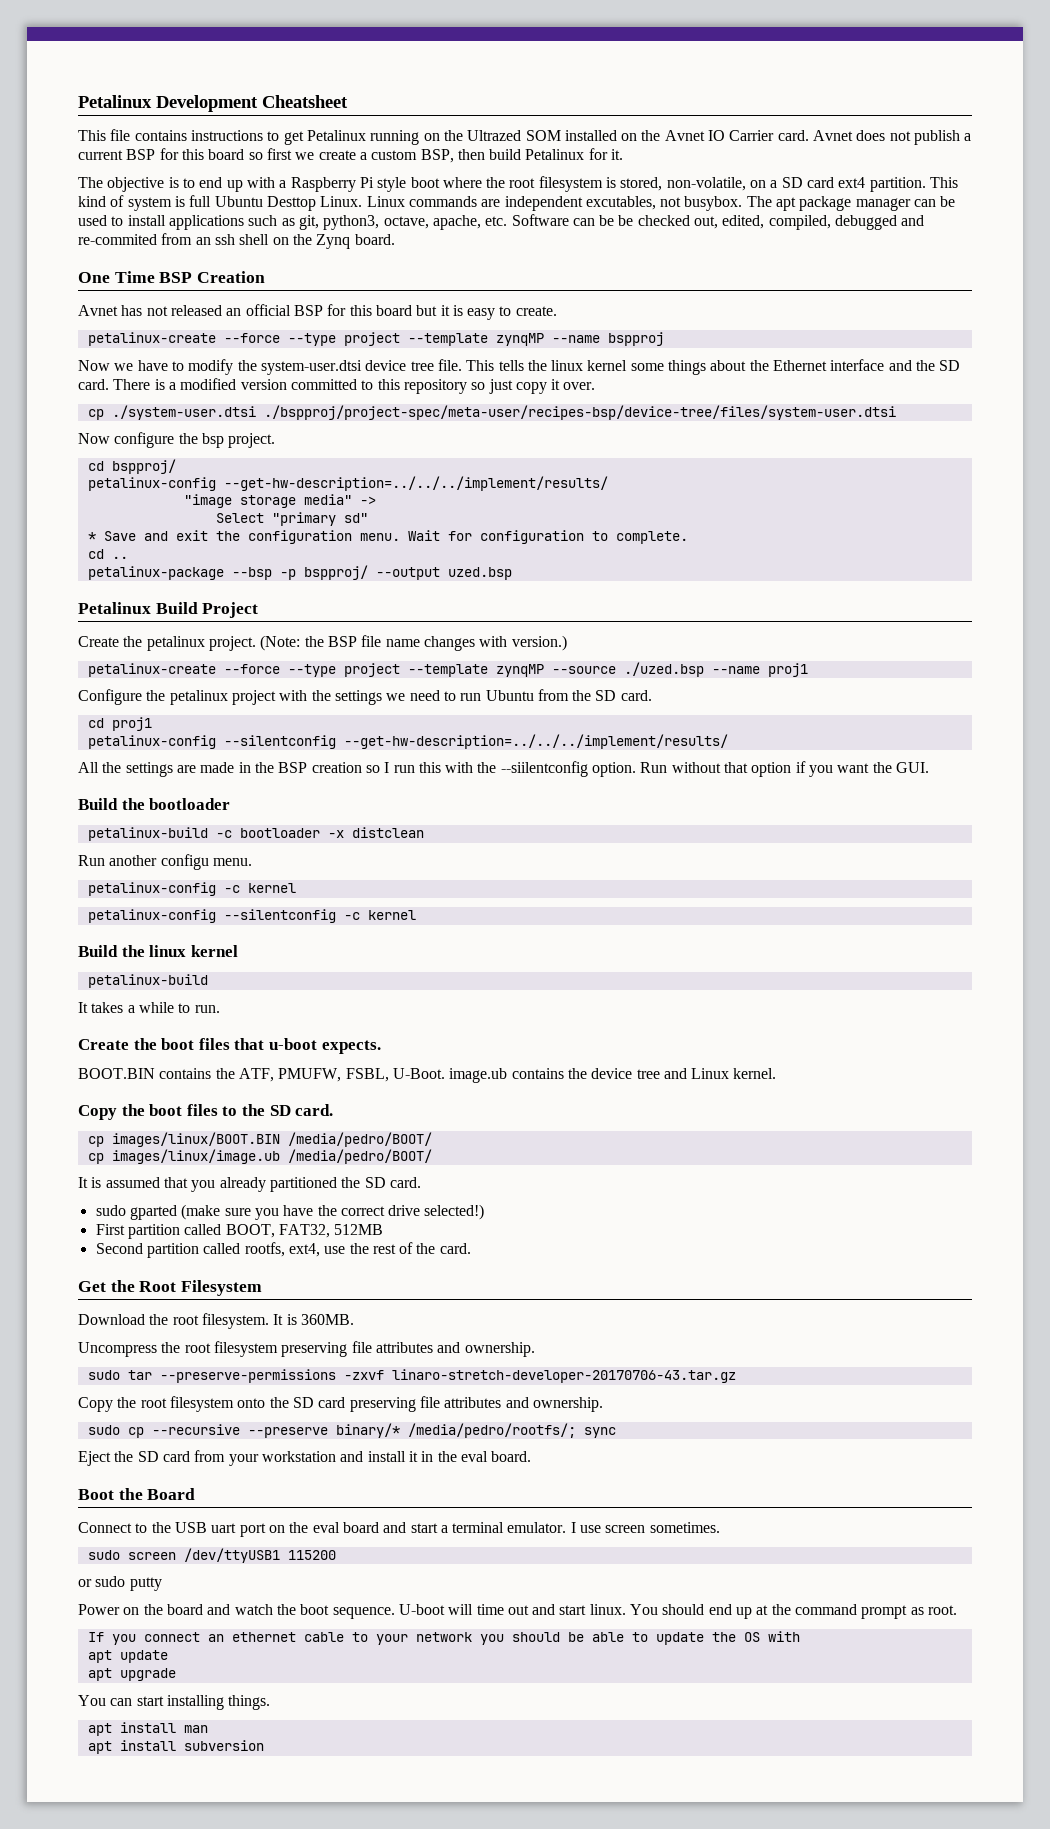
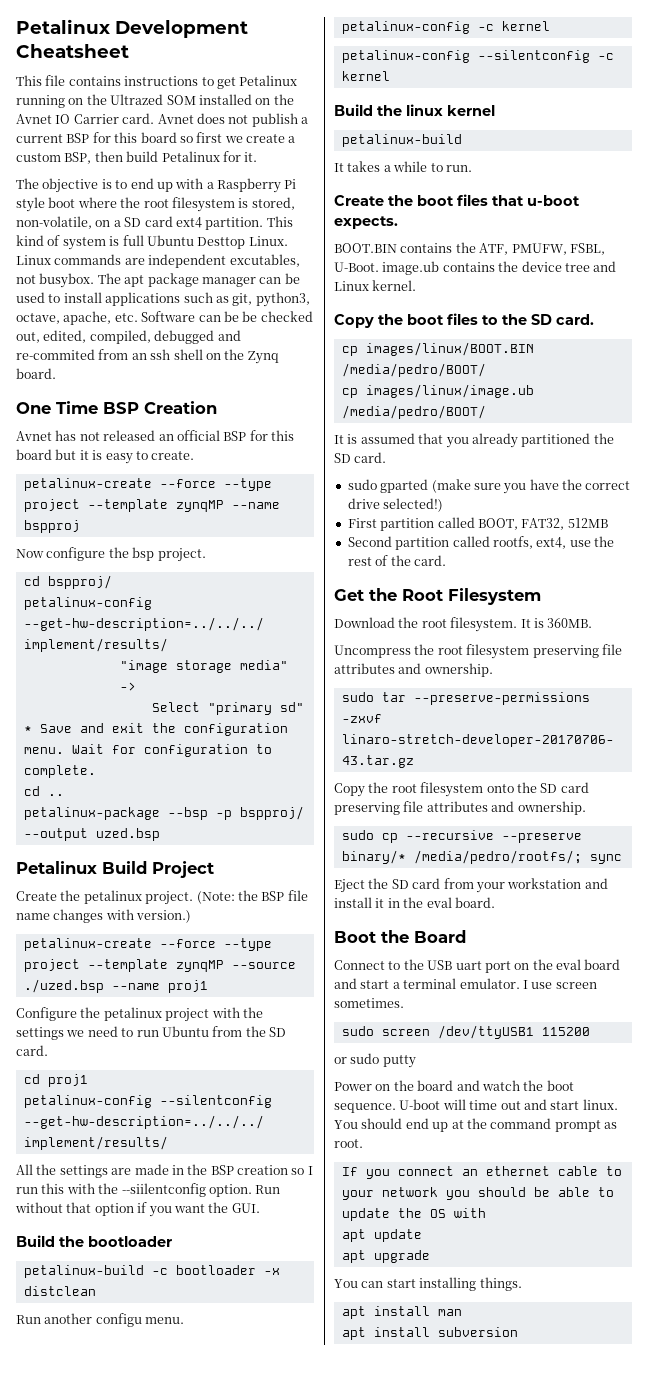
- Now we have to modify the system-user.dtsi device tree file. This tells the linux kernel some things about the Ethernet interface and the SD card. There is a modified version committed to this repository so just copy it over.
- cp ./system-user.dtsi ./bspproj/project-spec/meta-user/recipes-bsp/device-tree/files/system-user.dtsi

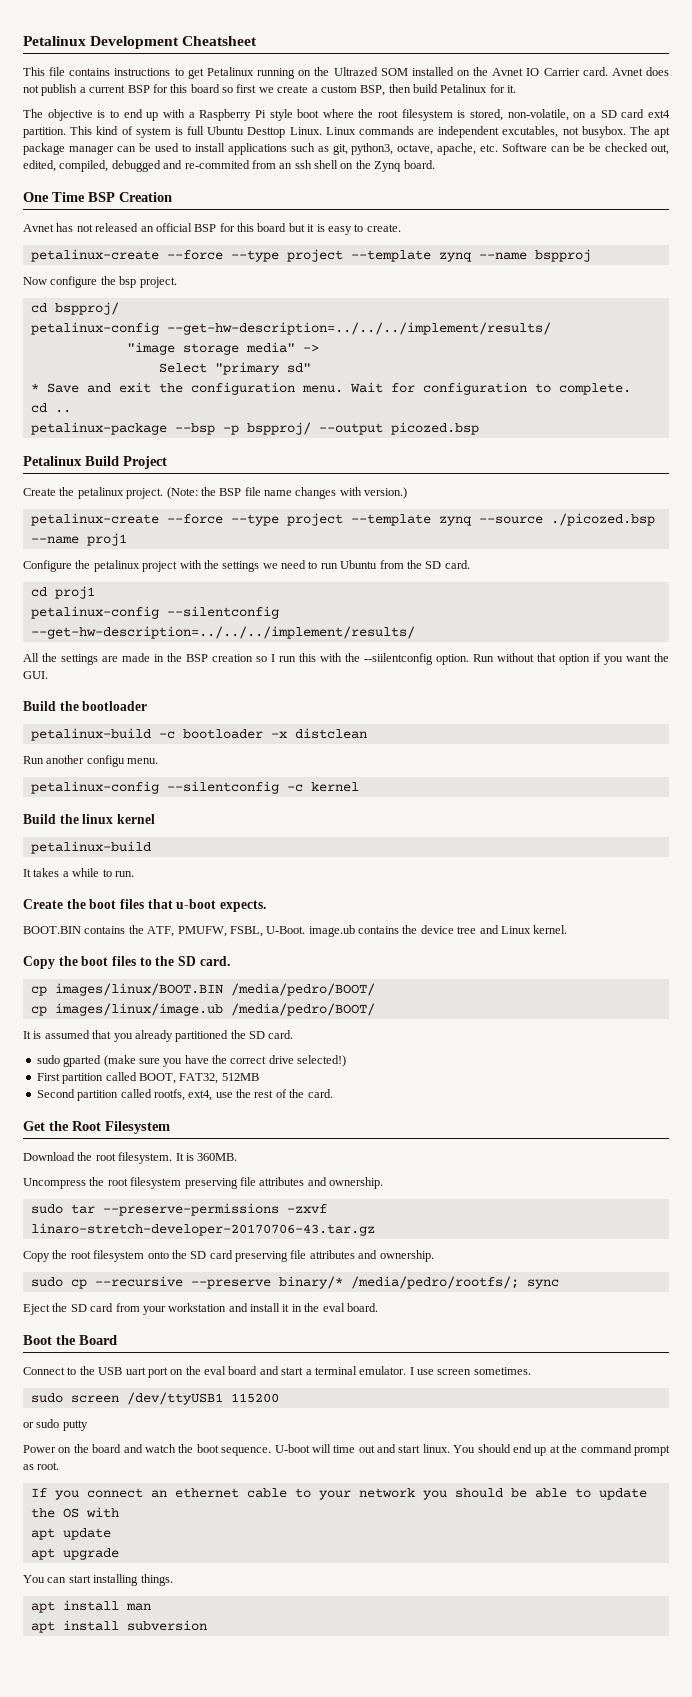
- petalinux-create --force --type project --template zynqMP --name bspproj
+ petalinux-create --force --type project --template zynq --name bspproj
- petalinux-package --bsp -p bspproj/ --output uzed.bsp
+ petalinux-package --bsp -p bspproj/ --output picozed.bsp
- petalinux-create --force --type project --template zynqMP --source ./uzed.bsp --name proj1
+ petalinux-create --force --type project --template zynq --source ./picozed.bsp --name proj1
- petalinux-config -c kernel

